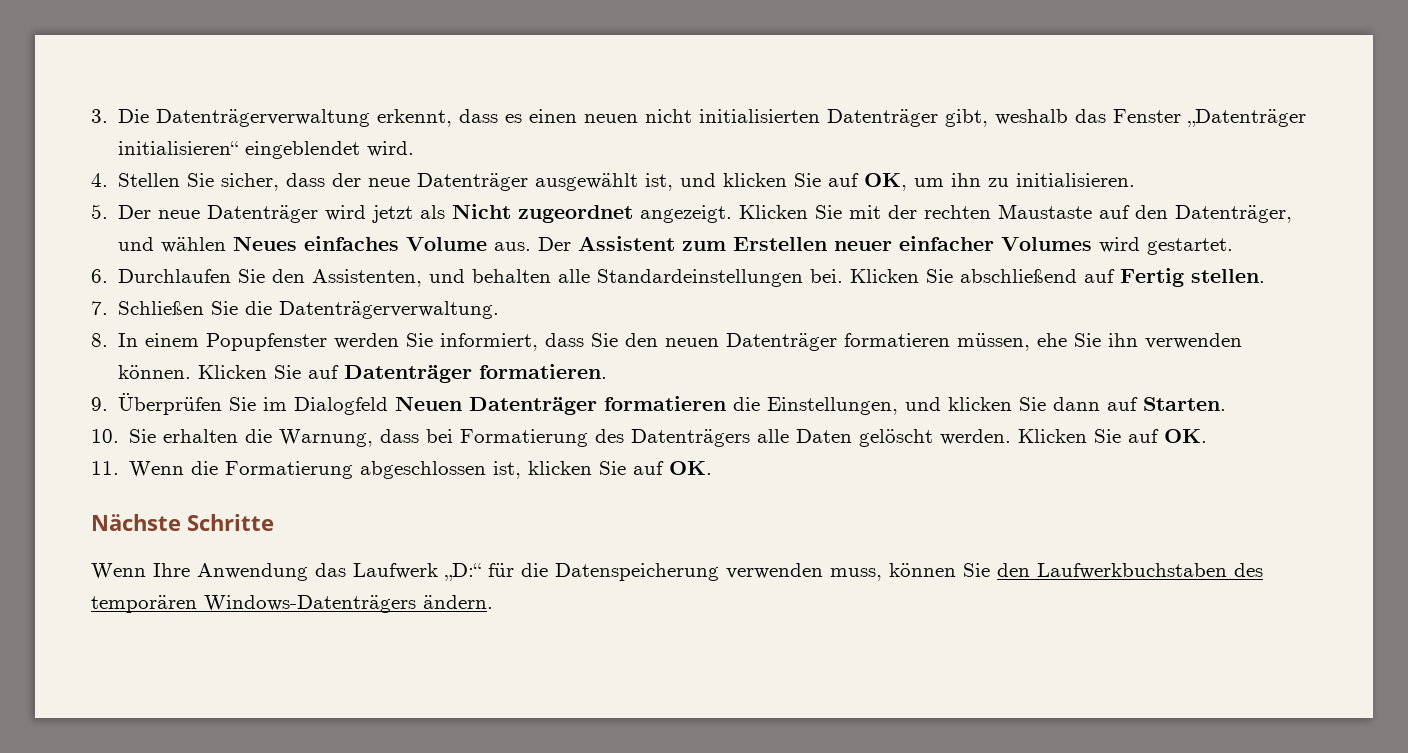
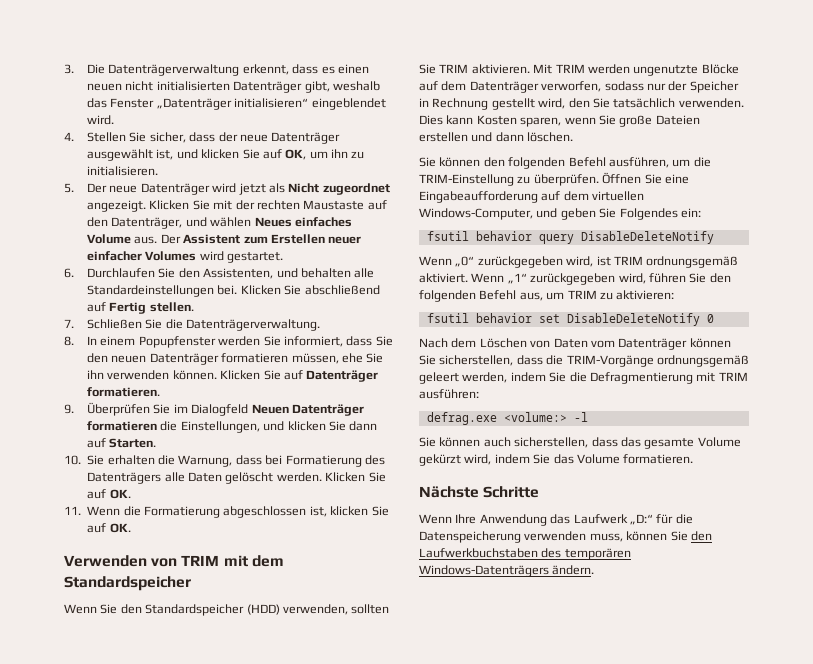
+ Verwenden von TRIM mit dem Standardspeicher
+ Wenn Sie den Standardspeicher (HDD) verwenden, sollten Sie TRIM aktivieren. Mit TRIM werden ungenutzte Blöcke auf dem Datenträger verworfen, sodass nur der Speicher in Rechnung gestellt wird, den Sie tatsächlich verwenden. Dies kann Kosten sparen, wenn Sie große Dateien erstellen und dann löschen.
+ Sie können den folgenden Befehl ausführen, um die TRIM-Einstellung zu überprüfen. Öffnen Sie eine Eingabeaufforderung auf dem virtuellen Windows-Computer, und geben Sie Folgendes ein:
+ fsutil behavior query DisableDeleteNotify
+ Wenn „0“ zurückgegeben wird, ist TRIM ordnungsgemäß aktiviert. Wenn „1“ zurückgegeben wird, führen Sie den folgenden Befehl aus, um TRIM zu aktivieren:
+ fsutil behavior set DisableDeleteNotify 0
+ Nach dem Löschen von Daten vom Datenträger können Sie sicherstellen, dass die TRIM-Vorgänge ordnungsgemäß geleert werden, indem Sie die Defragmentierung mit TRIM ausführen:
+ defrag.exe <volume:> -l
+ Sie können auch sicherstellen, dass das gesamte Volume gekürzt wird, indem Sie das Volume formatieren.

